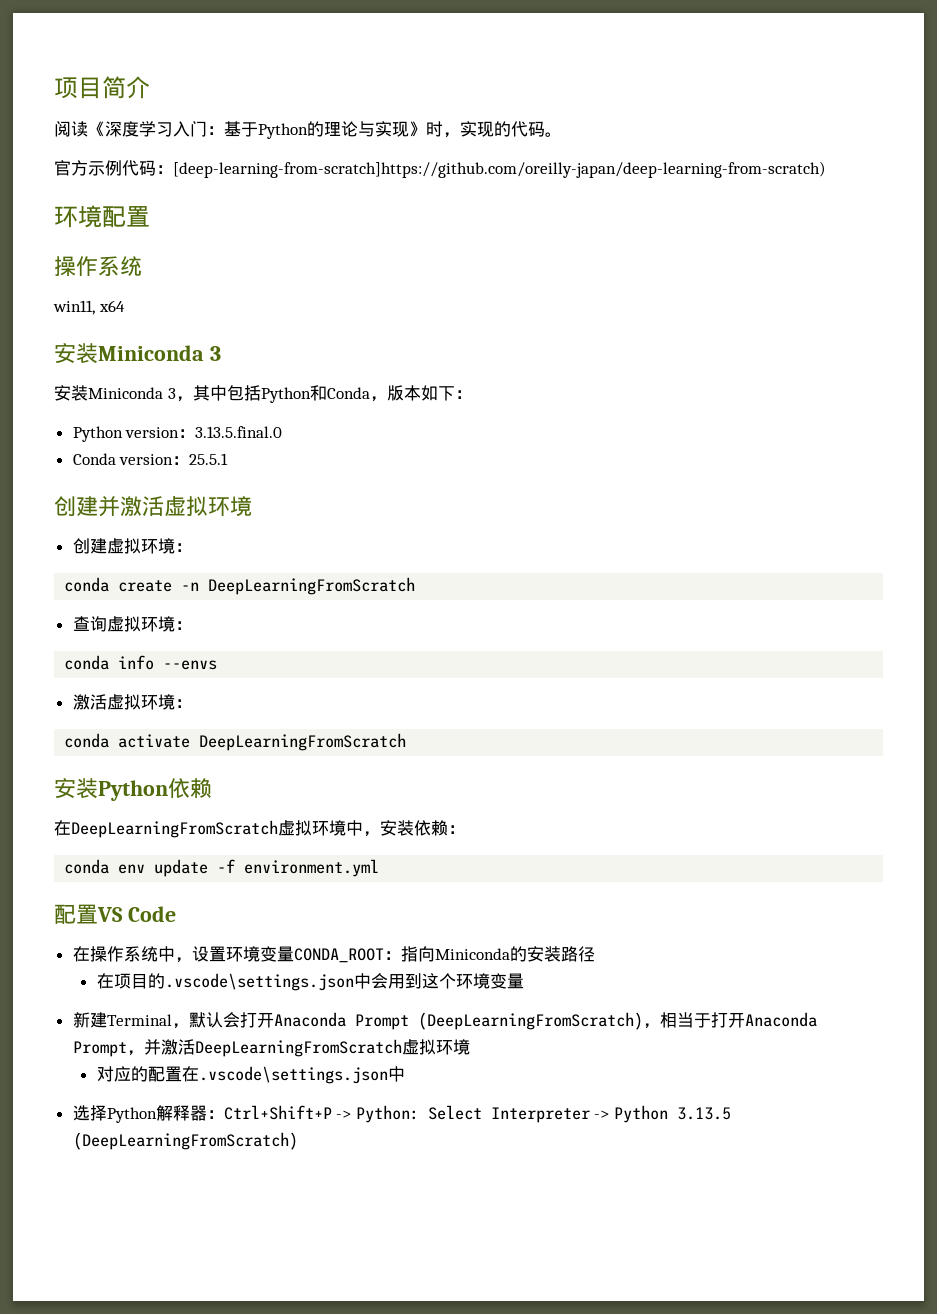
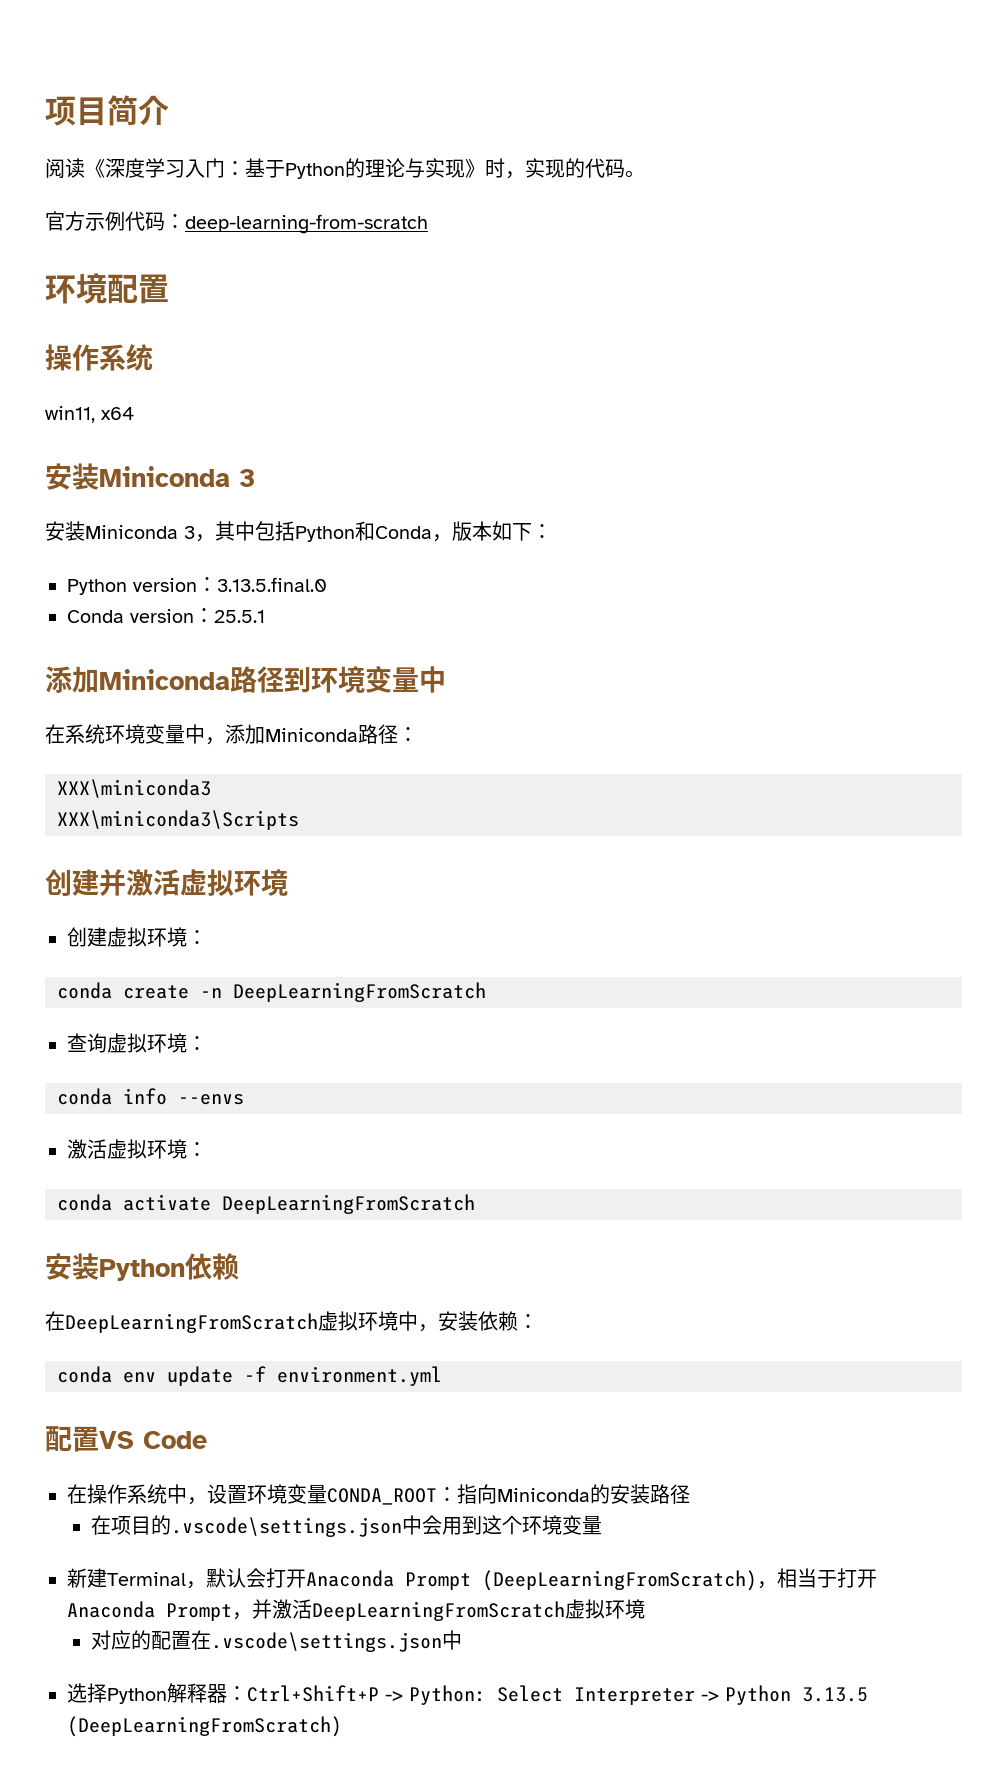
- 官方示例代码：[deep-learning-from-scratch]https://github.com/oreilly-japan/deep-learning-from-scratch)
+ 官方示例代码：deep-learning-from-scratch
+ 添加Miniconda路径到环境变量中
+ 在系统环境变量中，添加Miniconda路径：
+ XXX\miniconda3
+ XXX\miniconda3\Scripts

